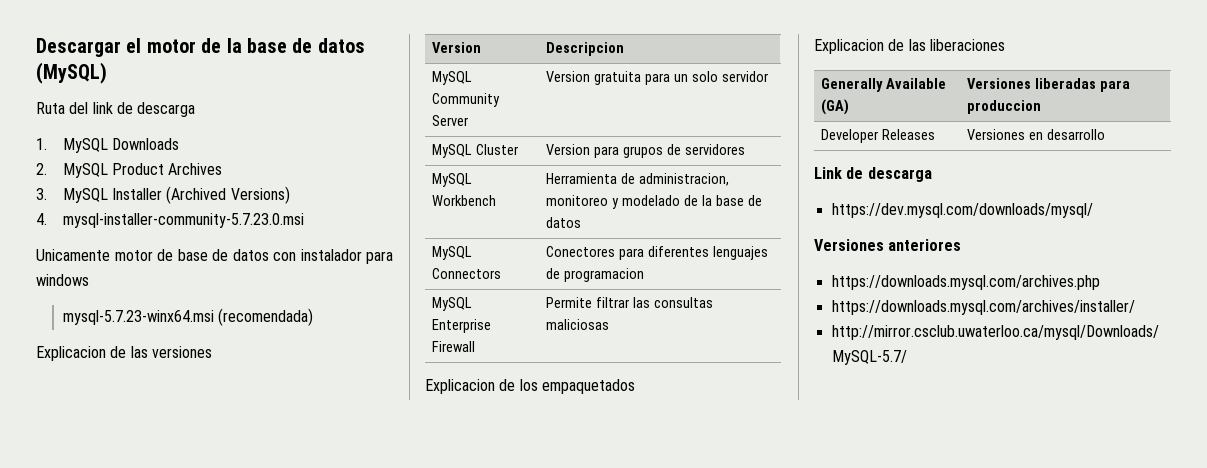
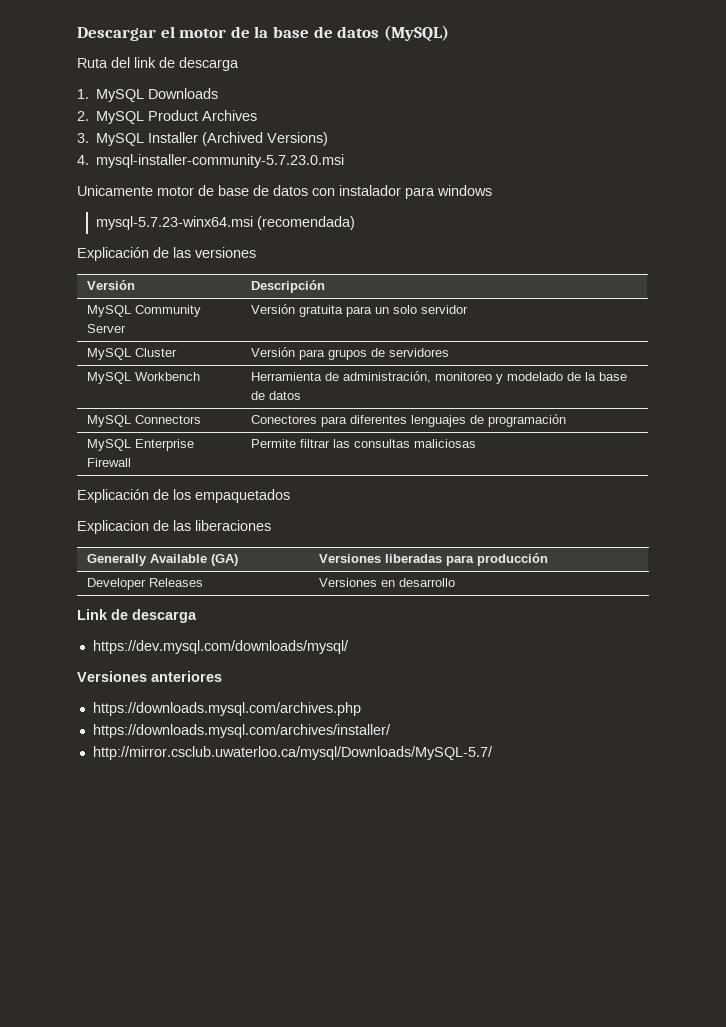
- Explicacion de las versiones
+ Explicación de las versiones
- Version | Descripcion
+ Versión | Descripción
- MySQL Community Server | Version gratuita para un solo servidor
+ MySQL Community Server | Versión gratuita para un solo servidor
- MySQL Cluster | Version para grupos de servidores
+ MySQL Cluster | Versión para grupos de servidores
- MySQL Workbench | Herramienta de administracion, monitoreo y modelado de la base de datos
+ MySQL Workbench | Herramienta de administración, monitoreo y modelado de la base de datos
- MySQL Connectors | Conectores para diferentes lenguajes de programacion
+ MySQL Connectors | Conectores para diferentes lenguajes de programación
- Explicacion de los empaquetados
+ Explicación de los empaquetados
- Generally Available (GA) | Versiones liberadas para produccion
+ Generally Available (GA) | Versiones liberadas para producción

